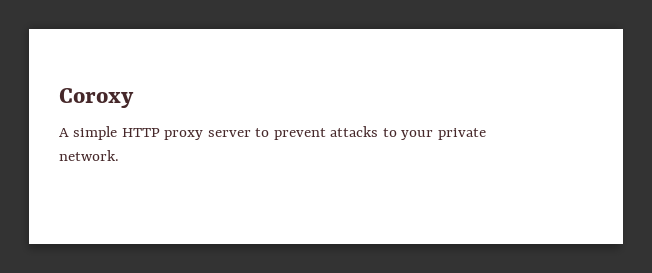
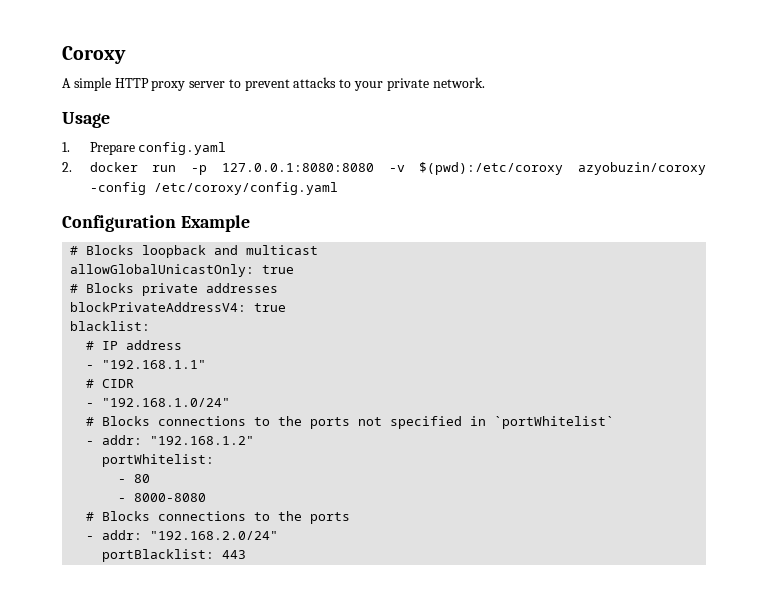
+ Usage
+ 1. Prepare config.yaml
+ 2. docker run -p 127.0.0.1:8080:8080 -v $(pwd):/etc/coroxy azyobuzin/coroxy -config /etc/coroxy/config.yaml
+ Configuration Example
+ # Blocks loopback and multicast
+ allowGlobalUnicastOnly: true
+ # Blocks private addresses
+ blockPrivateAddressV4: true
+ blacklist:
+ # IP address
+ - "192.168.1.1"
+ # CIDR
+ - "192.168.1.0/24"
+ # Blocks connections to the ports not specified in `portWhitelist`
+ - addr: "192.168.1.2"
+ portWhitelist:
+ - 80
+ - 8000-8080
+ # Blocks connections to the ports
+ - addr: "192.168.2.0/24"
+ portBlacklist: 443

